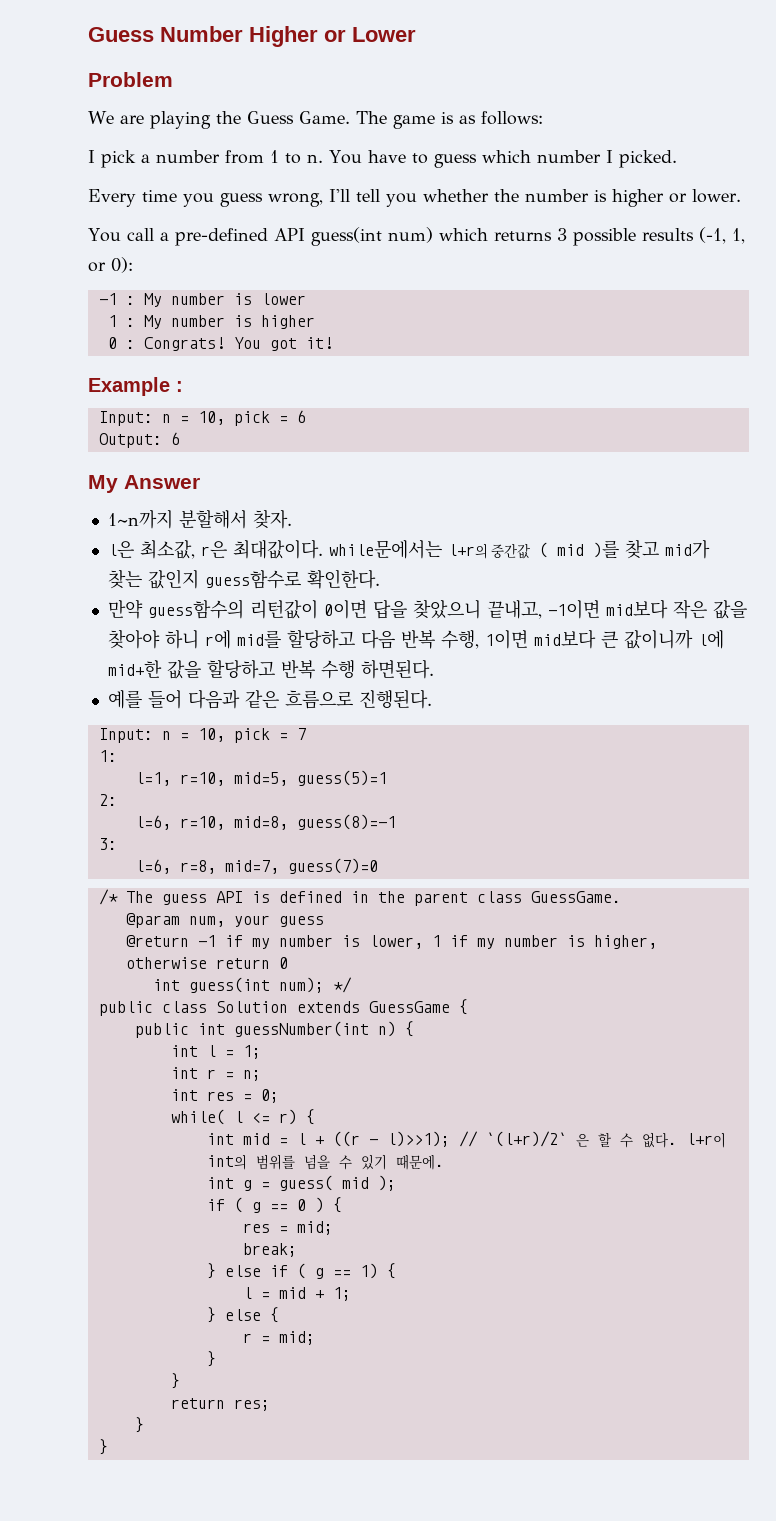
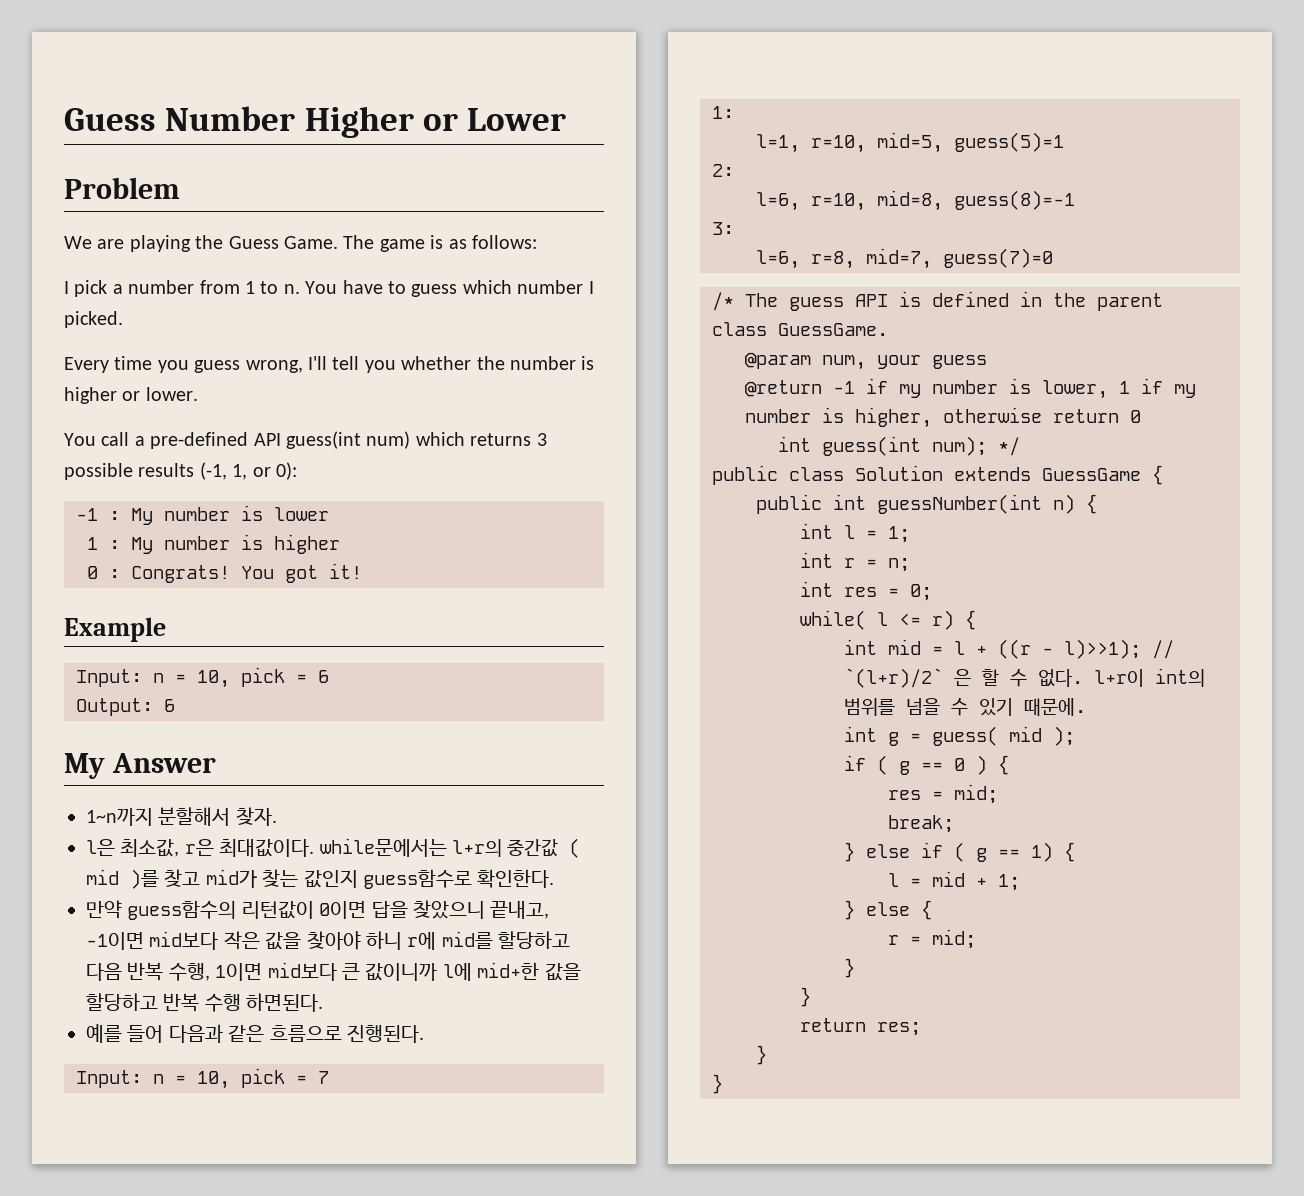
- Example :
+ Example

